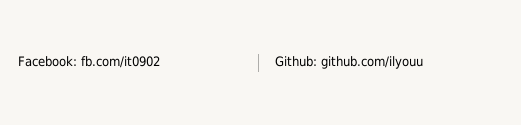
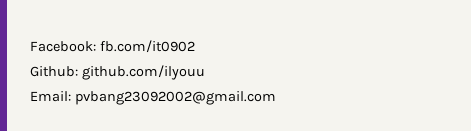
+ Email: pvbang23092002@gmail.com

